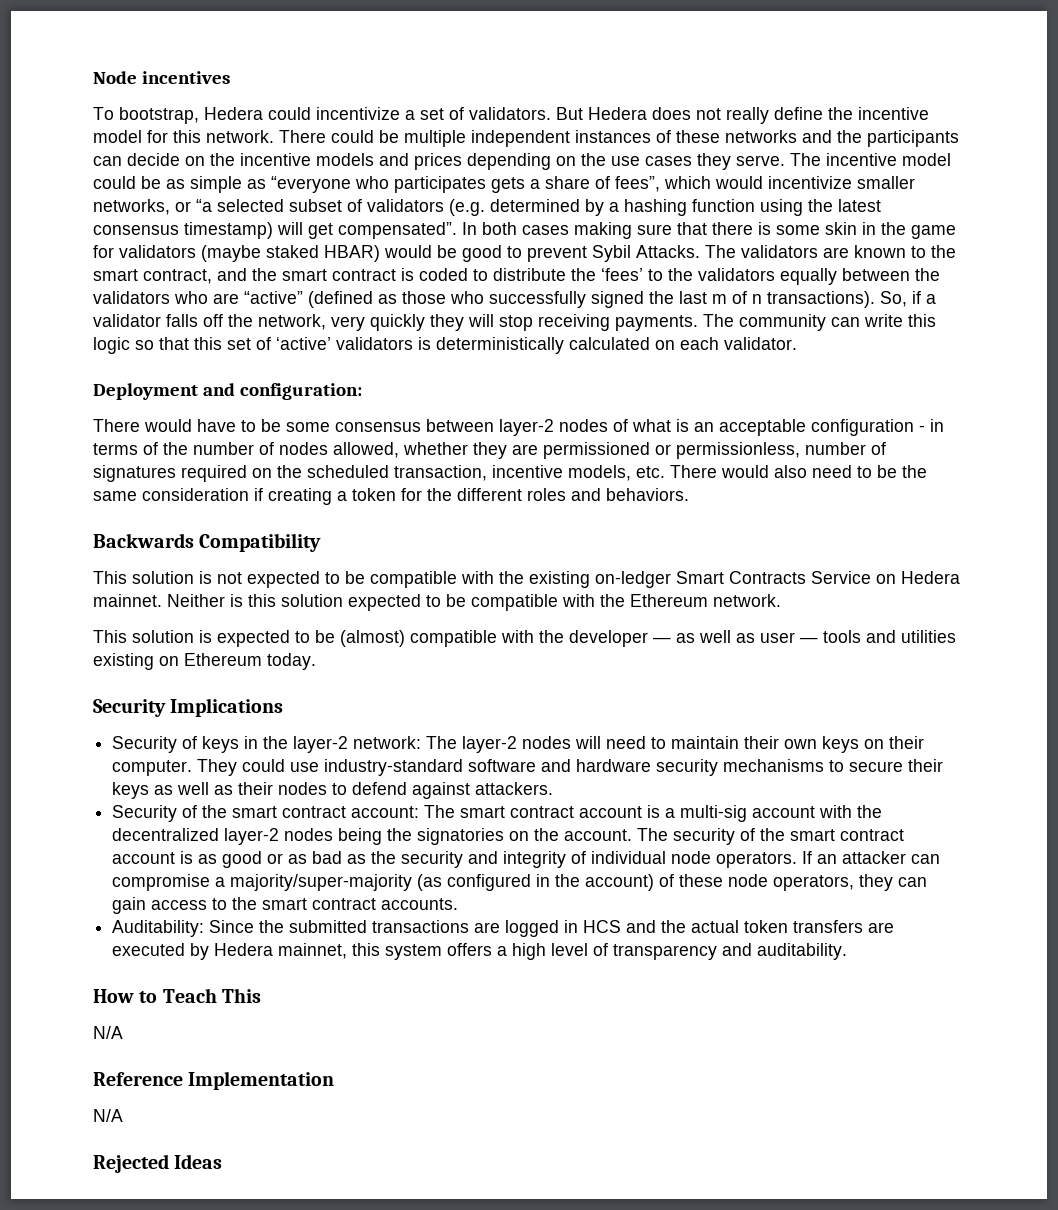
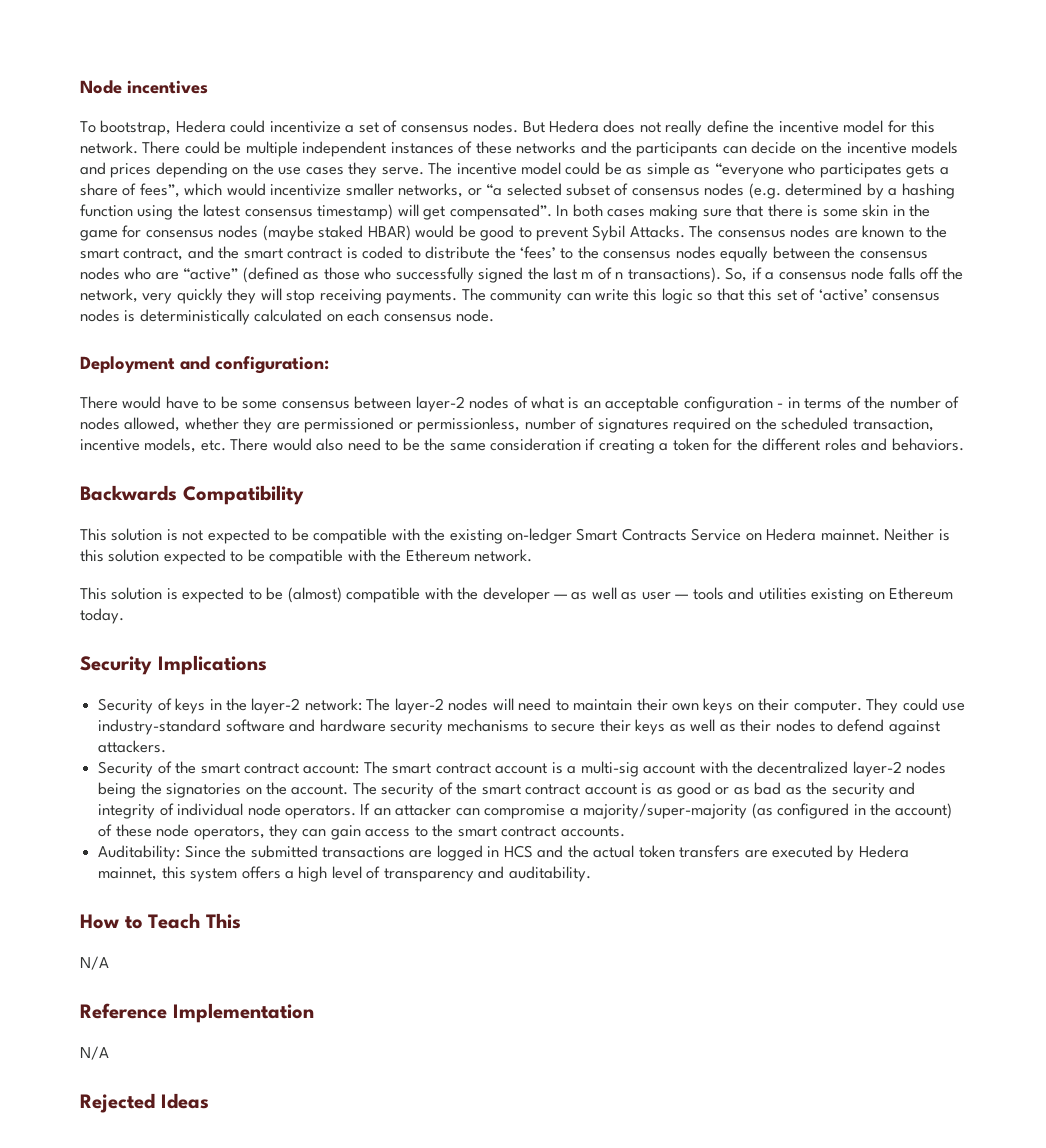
- To bootstrap, Hedera could incentivize a set of validators.
+ To bootstrap, Hedera could incentivize a set of consensus nodes.
- The incentive model could be as simple as “everyone who participates gets a share of fees”, which would incentivize smaller networks, or “a selected subset of validators (e.g. determined by a hashing function using the latest consensus timestamp) will get compensated”.
+ The incentive model could be as simple as “everyone who participates gets a share of fees”, which would incentivize smaller networks, or “a selected subset of consensus nodes (e.g. determined by a hashing function using the latest consensus timestamp) will get compensated”.
- In both cases making sure that there is some skin in the game for validators (maybe staked HBAR) would be good to prevent Sybil Attacks.
+ In both cases making sure that there is some skin in the game for consensus nodes (maybe staked HBAR) would be good to prevent Sybil Attacks.
- The validators are known to the smart contract, and the smart contract is coded to distribute the ‘fees’ to the validators equally between the validators who are “active” (defined as those who successfully signed the last m of n transactions).
+ The consensus nodes are known to the smart contract, and the smart contract is coded to distribute the ‘fees’ to the consensus nodes equally between the consensus nodes who are “active” (defined as those who successfully signed the last m of n transactions).
- So, if a validator falls off the network, very quickly they will stop receiving payments.
+ So, if a consensus node falls off the network, very quickly they will stop receiving payments.
- The community can write this logic so that this set of ‘active’ validators is deterministically calculated on each validator.
+ The community can write this logic so that this set of ‘active’ consensus nodes is deterministically calculated on each consensus node.

